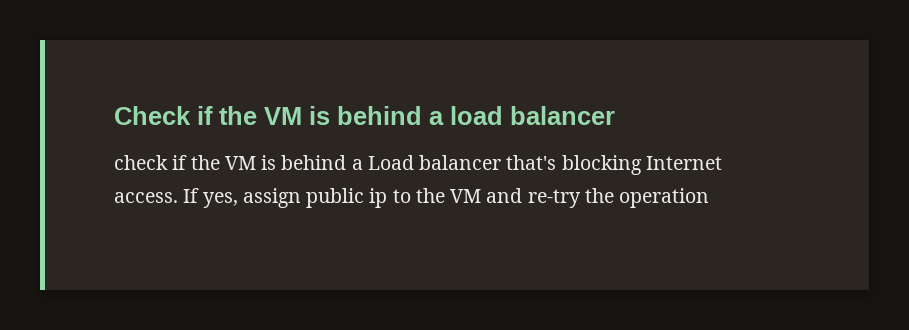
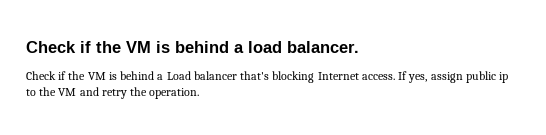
- Check if the VM is behind a load balancer
- check if the VM is behind a Load balancer that's blocking Internet access.
+ Check if the VM is behind a load balancer.
+ Check if the VM is behind a Load balancer that's blocking Internet access.
- If yes, assign public ip to the VM and re-try the operation
+ If yes, assign public ip to the VM and retry the operation.

